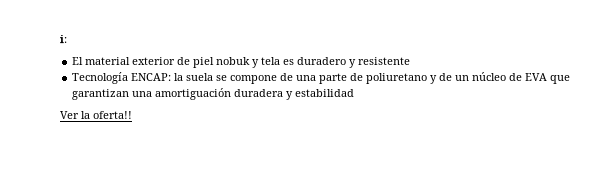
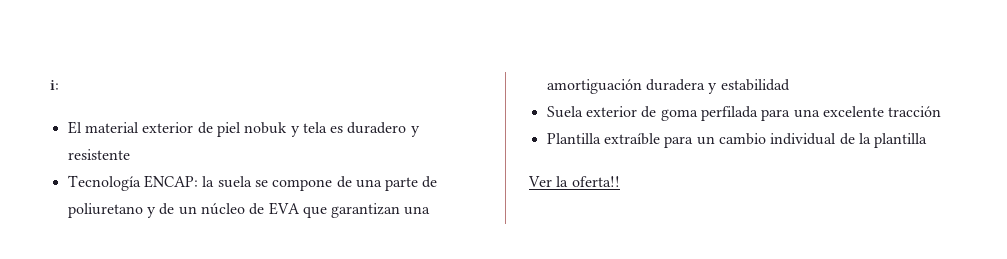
+ Suela exterior de goma perfilada para una excelente tracción
+ Plantilla extraíble para un cambio individual de la plantilla

